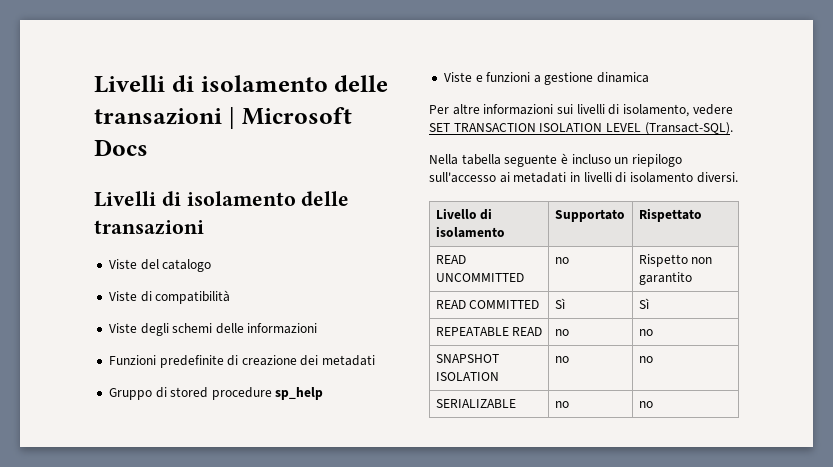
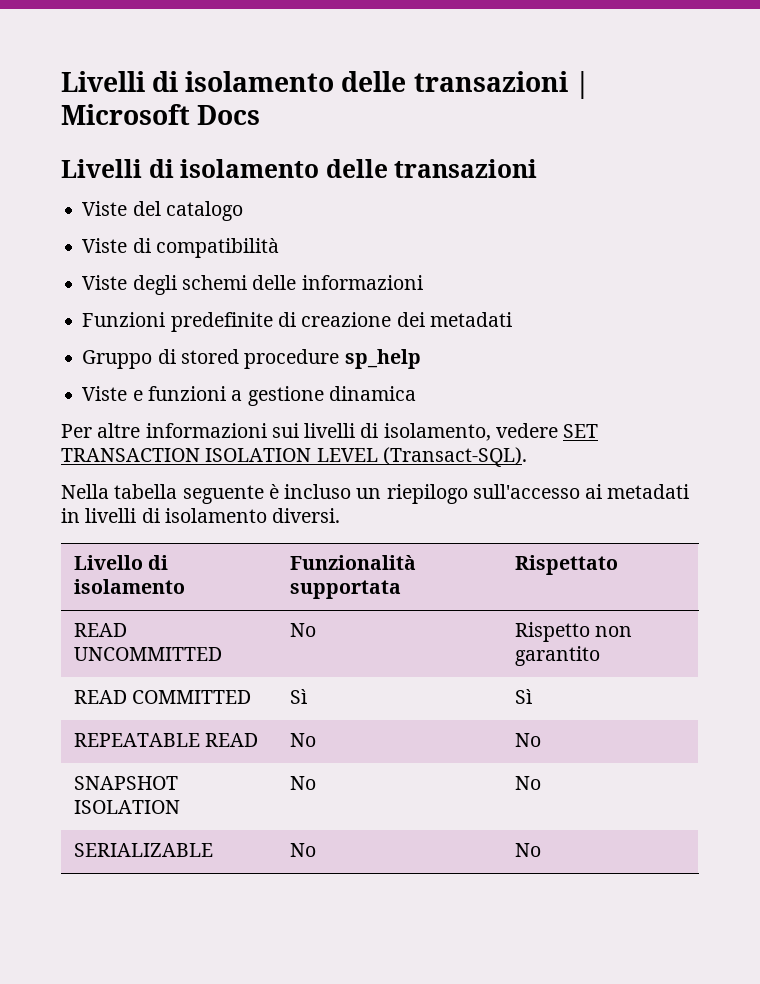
- Livello di isolamento | Supportato | Rispettato
+ Livello di isolamento | Funzionalità supportata | Rispettato
- READ UNCOMMITTED | no | Rispetto non garantito
+ READ UNCOMMITTED | No | Rispetto non garantito
- REPEATABLE READ | no | no
+ REPEATABLE READ | No | No
- SNAPSHOT ISOLATION | no | no
+ SNAPSHOT ISOLATION | No | No
- SERIALIZABLE | no | no
+ SERIALIZABLE | No | No

